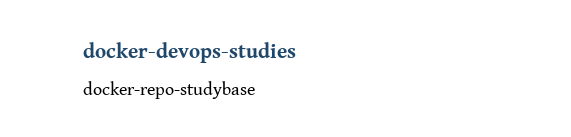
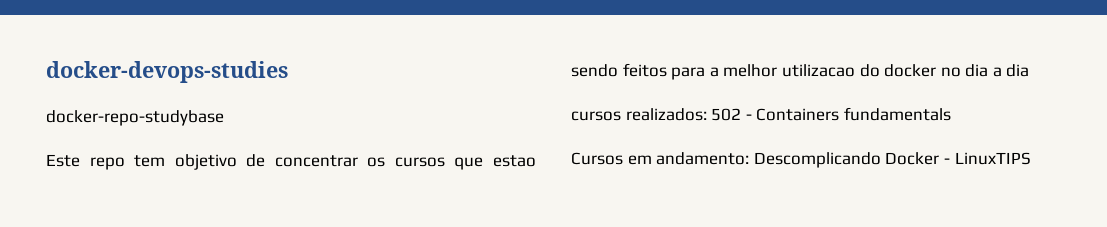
+ Este repo tem objetivo de concentrar os cursos que estao sendo feitos para a melhor utilizacao do docker no dia a dia
+ cursos realizados: 502 - Containers fundamentals
+ Cursos em andamento: Descomplicando Docker - LinuxTIPS

